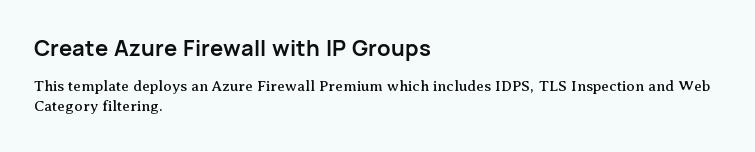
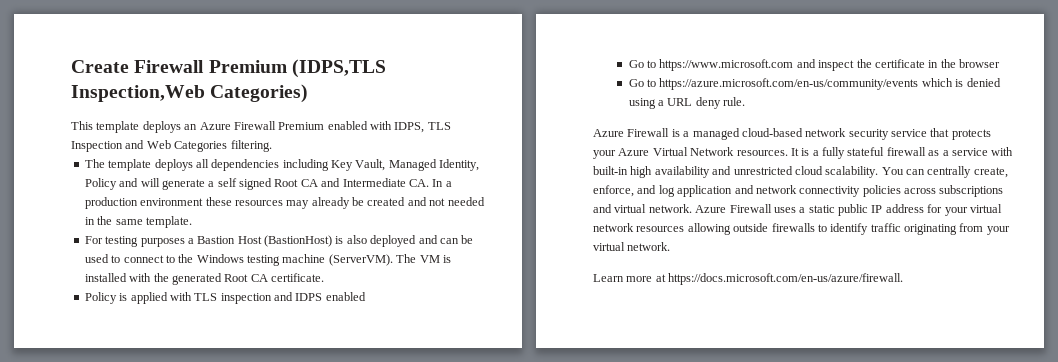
- Create Azure Firewall with IP Groups
+ Create Firewall Premium (IDPS,TLS Inspection,Web Categories)
- This template deploys an Azure Firewall Premium which includes IDPS, TLS Inspection and Web Category filtering.
+ This template deploys an Azure Firewall Premium enabled with IDPS, TLS Inspection and Web Categories filtering.
+ The template deploys all dependencies including Key Vault, Managed Identity, Policy and will generate a self signed Root CA and Intermediate CA. In a production environment these resources may already be created and not needed in the same template.
+ For testing purposes a Bastion Host (BastionHost) is also deployed and can be used to connect to the Windows testing machine (ServerVM). The VM is installed with the generated Root CA certificate.
+ Policy is applied with TLS inspection and IDPS enabled
+ Go to https://www.microsoft.com and inspect the certificate in the browser
+ Go to https://azure.microsoft.com/en-us/community/events which is denied using a URL deny rule.
+ Azure Firewall is a managed cloud-based network security service that protects your Azure Virtual Network resources. It is a fully stateful firewall as a service with built-in high availability and unrestricted cloud scalability. You can centrally create, enforce, and log application and network connectivity policies across subscriptions and virtual network. Azure Firewall uses a static public IP address for your virtual network resources allowing outside firewalls to identify traffic originating from your virtual network.
+ Learn more at https://docs.microsoft.com/en-us/azure/firewall.

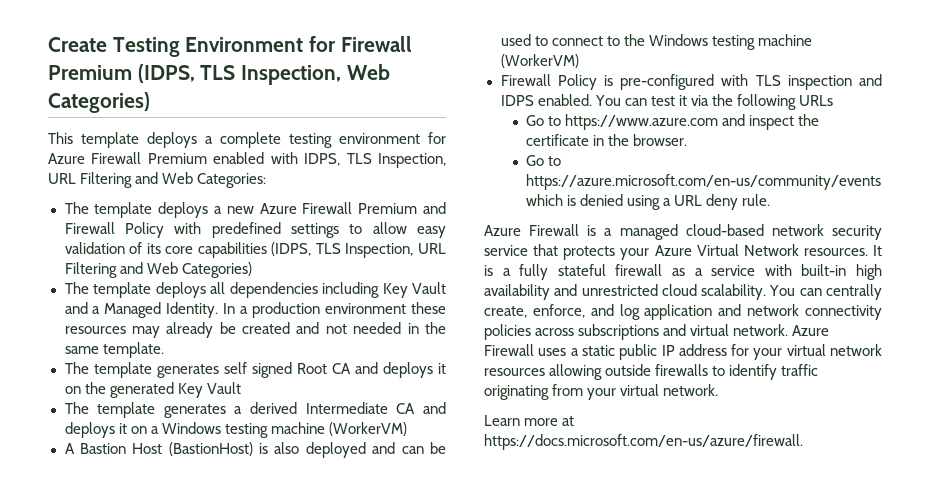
- Create Firewall Premium (IDPS,TLS Inspection,Web Categories)
+ Create Testing Environment for Firewall Premium (IDPS, TLS Inspection, Web Categories)
- This template deploys an Azure Firewall Premium enabled with IDPS, TLS Inspection and Web Categories filtering.
+ This template deploys a complete testing environment for Azure Firewall Premium enabled with IDPS, TLS Inspection, URL Filtering and Web Categories:
+ The template deploys a new Azure Firewall Premium and Firewall Policy with predefined settings to allow easy validation of its core capabilities (IDPS, TLS Inspection, URL Filtering and Web Categories)
- The template deploys all dependencies including Key Vault, Managed Identity, Policy and will generate a self signed Root CA and Intermediate CA. In a production environment these resources may already be created and not needed in the same template.
+ The template deploys all dependencies including Key Vault and a Managed Identity. In a production environment these resources may already be created and not needed in the same template.
- For testing purposes a Bastion Host (BastionHost) is also deployed and can be used to connect to the Windows testing machine (ServerVM). The VM is installed with the generated Root CA certificate.
- Policy is applied with TLS inspection and IDPS enabled
- Go to https://www.microsoft.com and inspect the certificate in the browser
+ The template generates self signed Root CA and deploys it on the generated Key Vault
+ The template generates a derived Intermediate CA and deploys it on a Windows testing machine (WorkerVM)
+ A Bastion Host (BastionHost) is also deployed and can be used to connect to the Windows testing machine (WorkerVM)
+ Firewall Policy is pre-configured with TLS inspection and IDPS enabled. You can test it via the following URLs
+ Go to https://www.azure.com and inspect the certificate in the browser.

